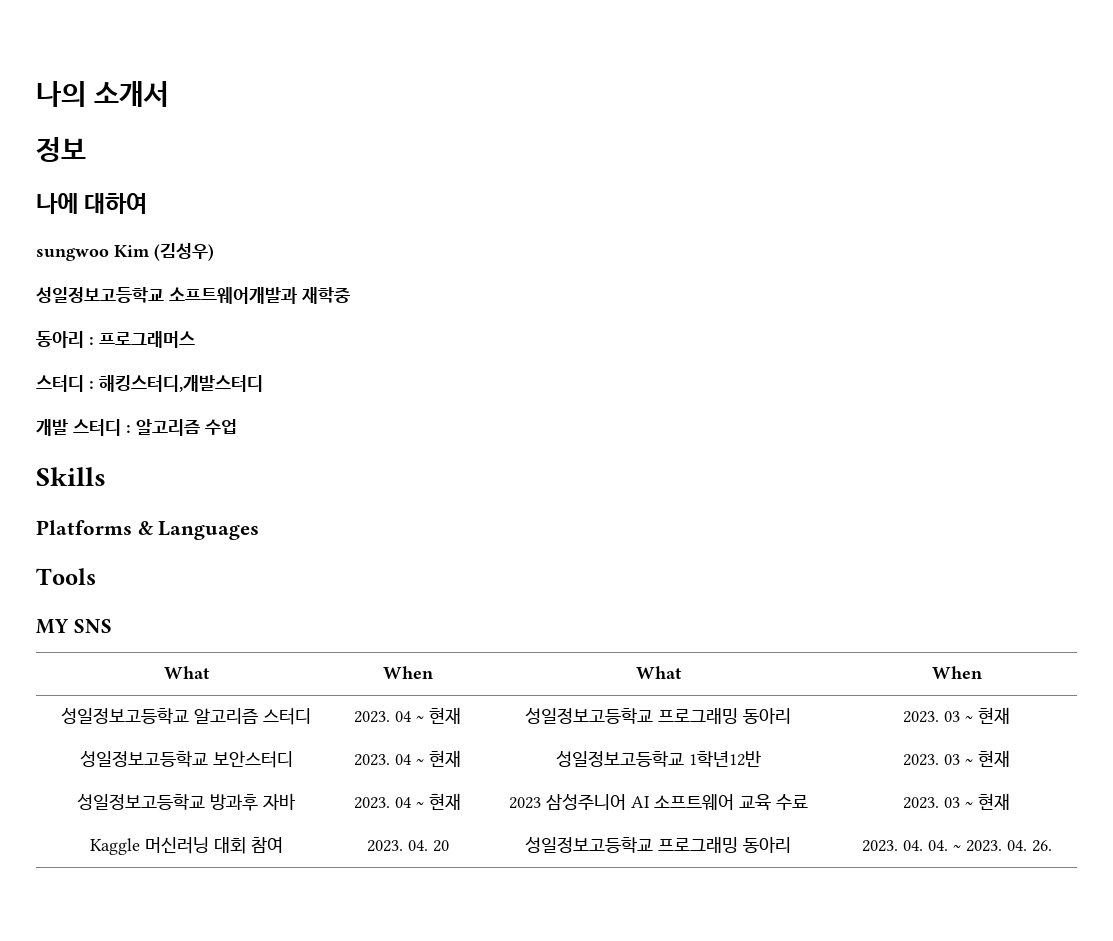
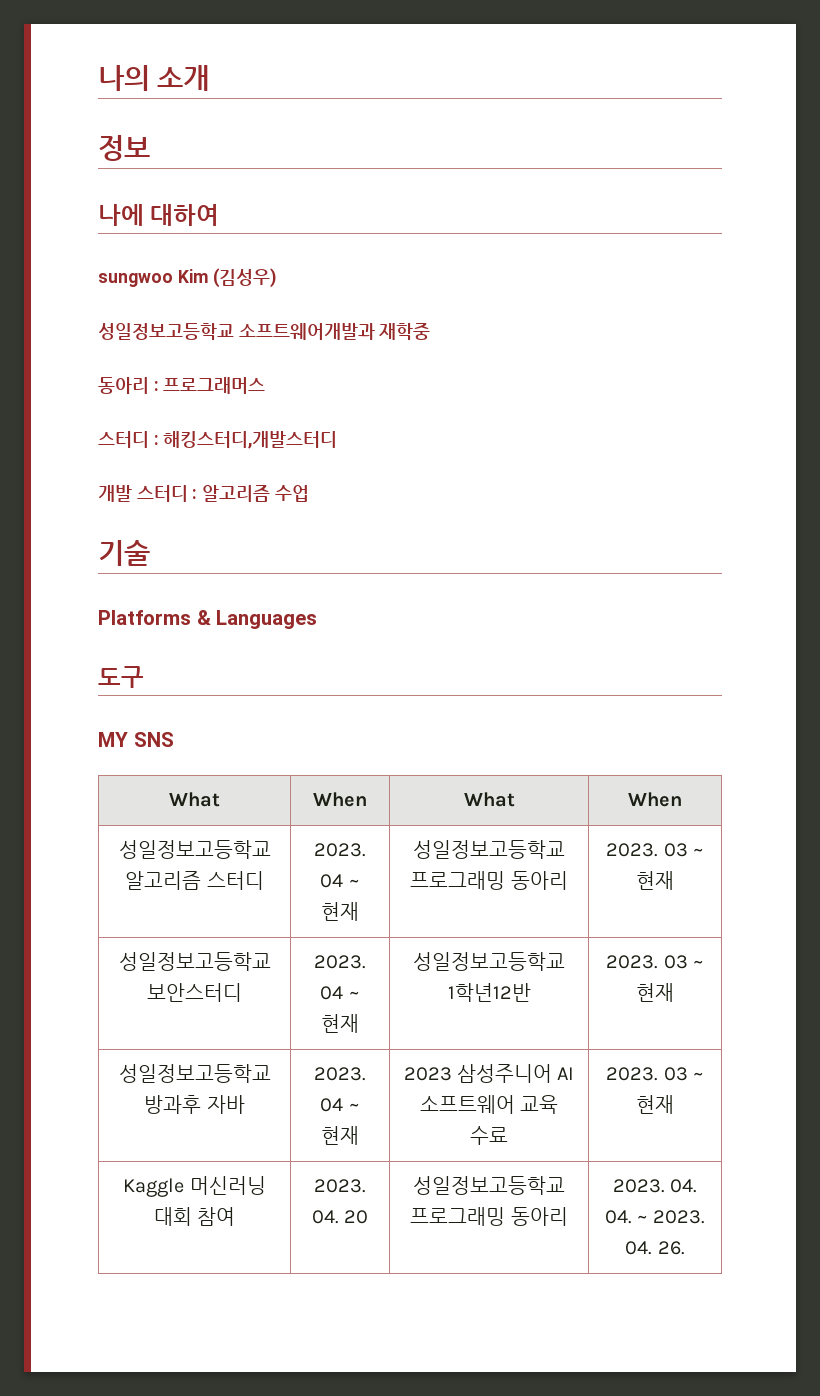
- 나의 소개서
+ 나의 소개
- Skills
+ 기술
- Tools
+ 도구

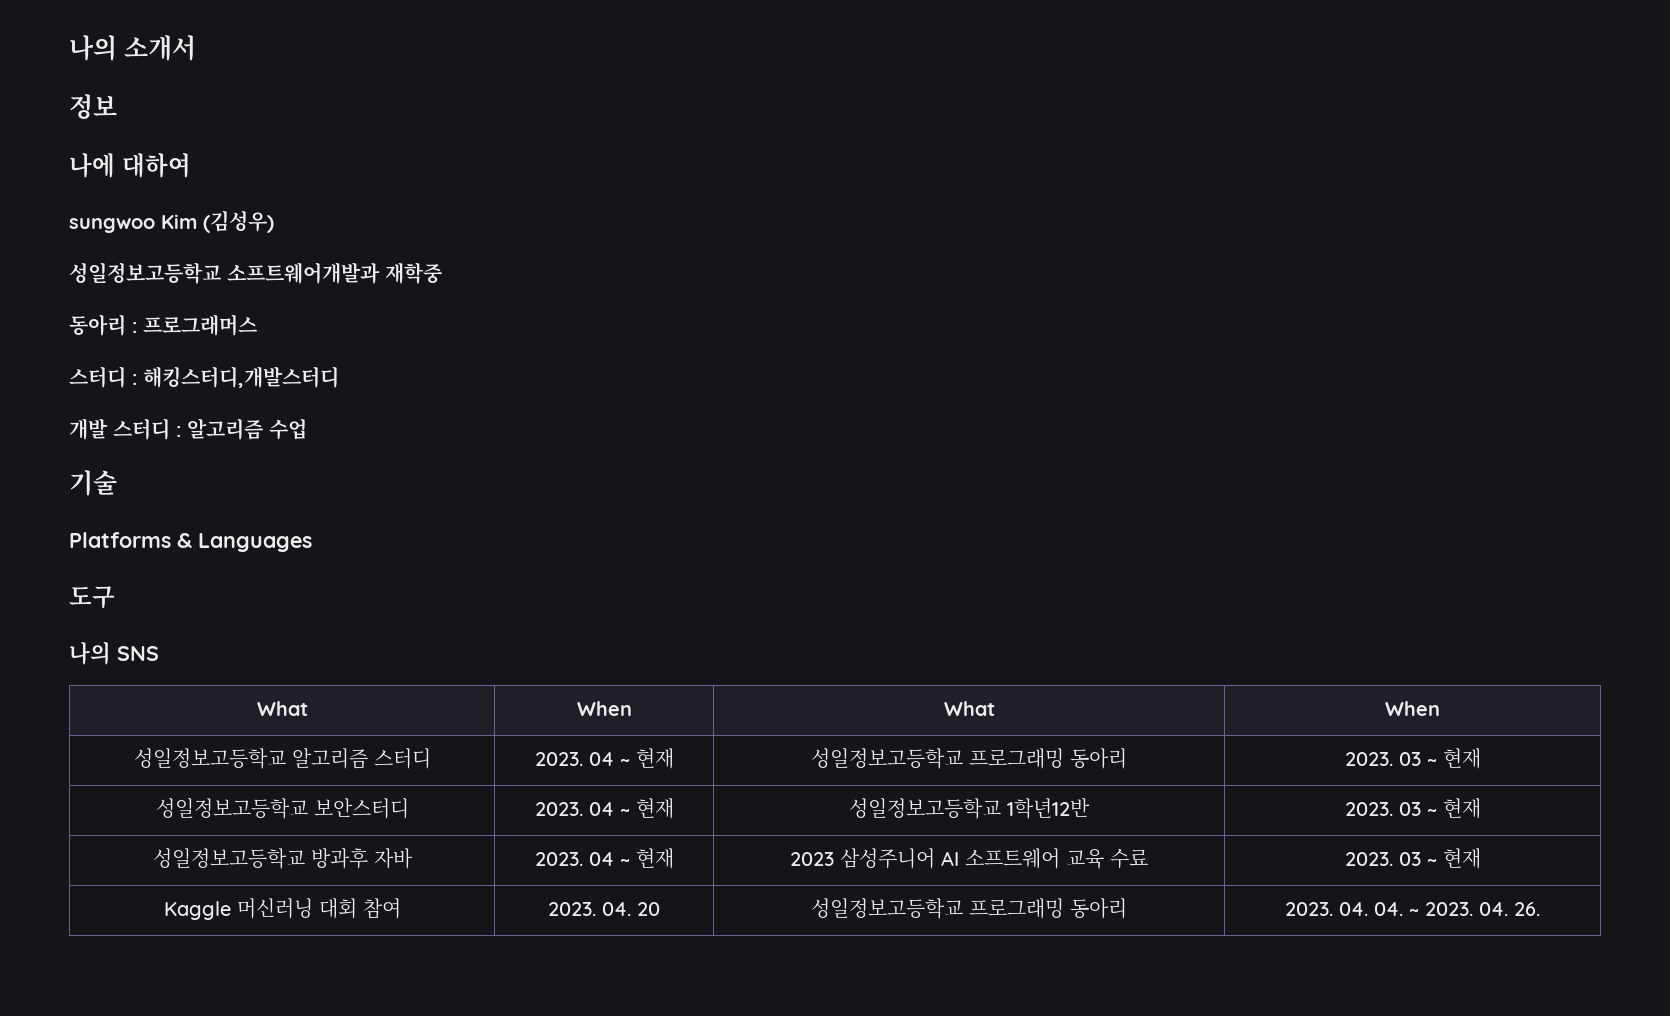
- 나의 소개
+ 나의 소개서
- MY SNS
+ 나의 SNS

